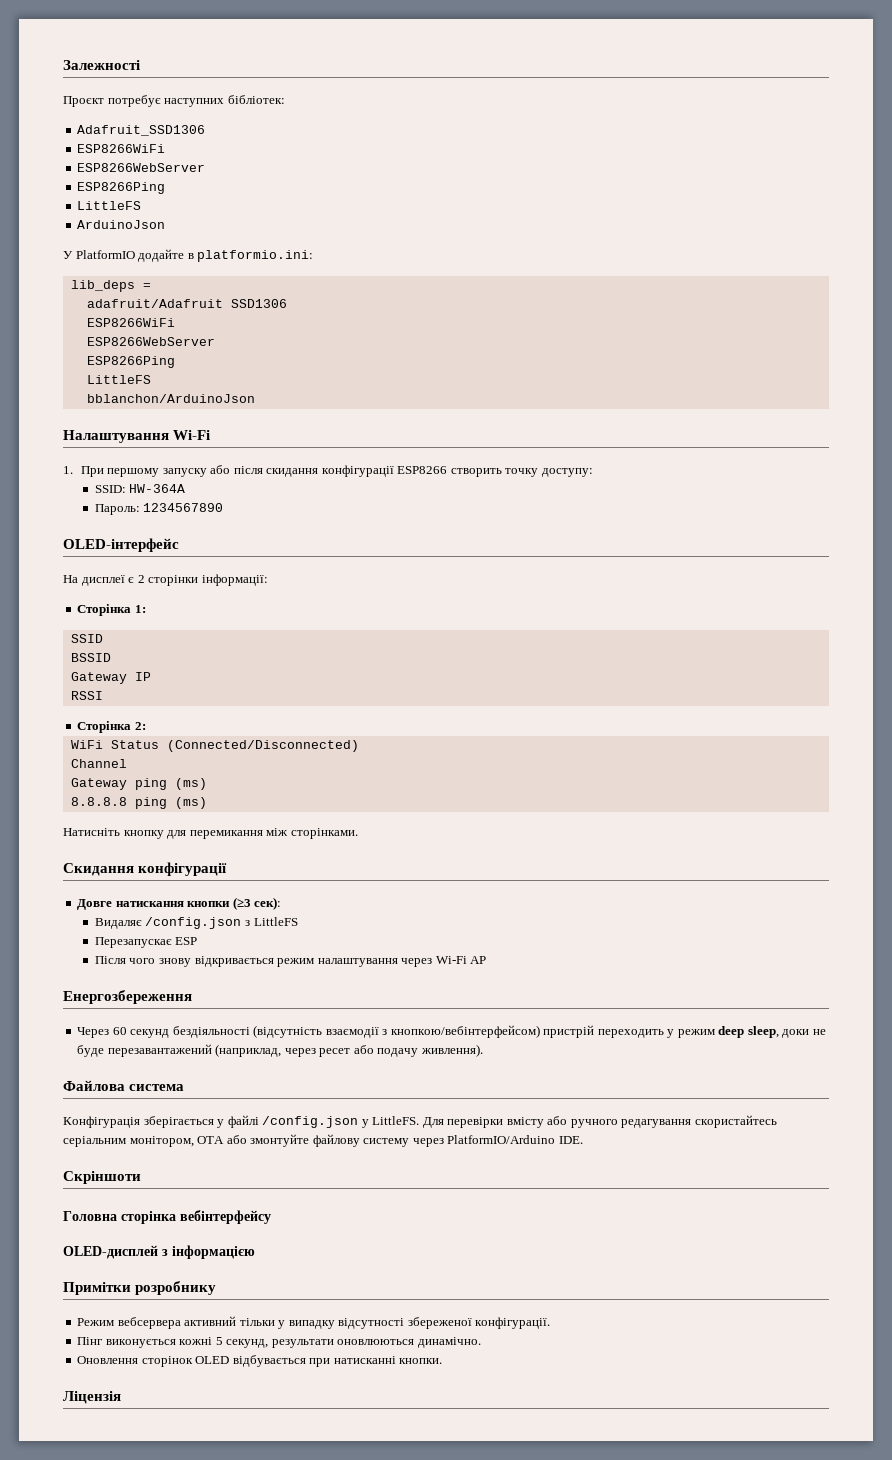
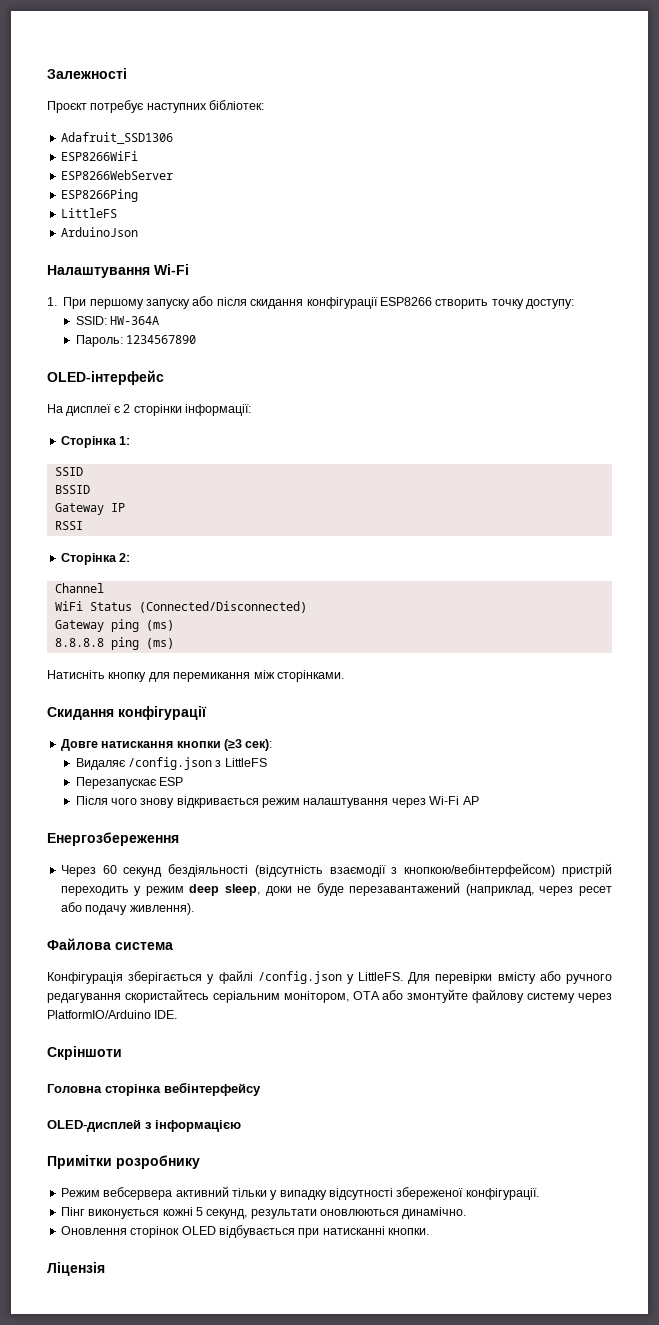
- У PlatformIO додайте в platformio.ini:
- lib_deps =
- adafruit/Adafruit SSD1306
- ESP8266WiFi
- ESP8266WebServer
- ESP8266Ping
- LittleFS
- bblanchon/ArduinoJson
+ Channel
- Channel

